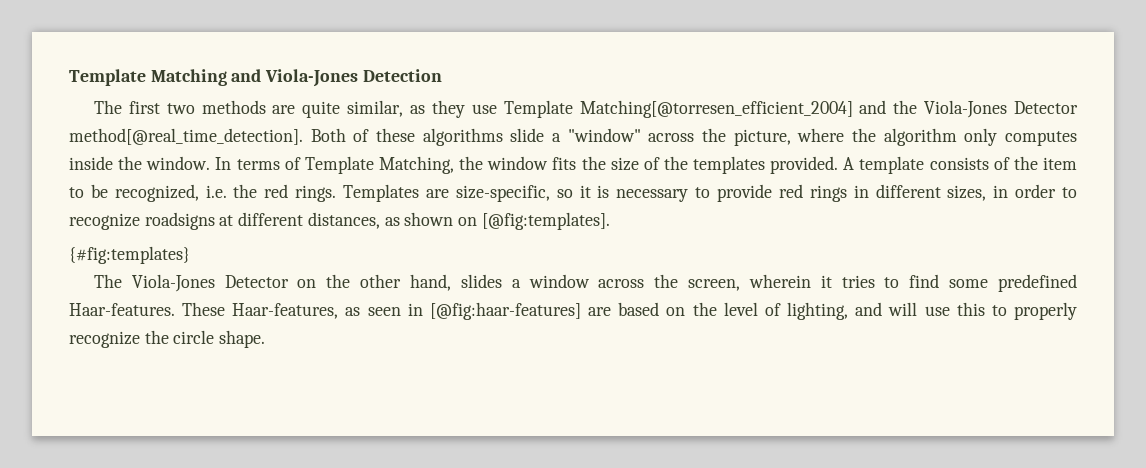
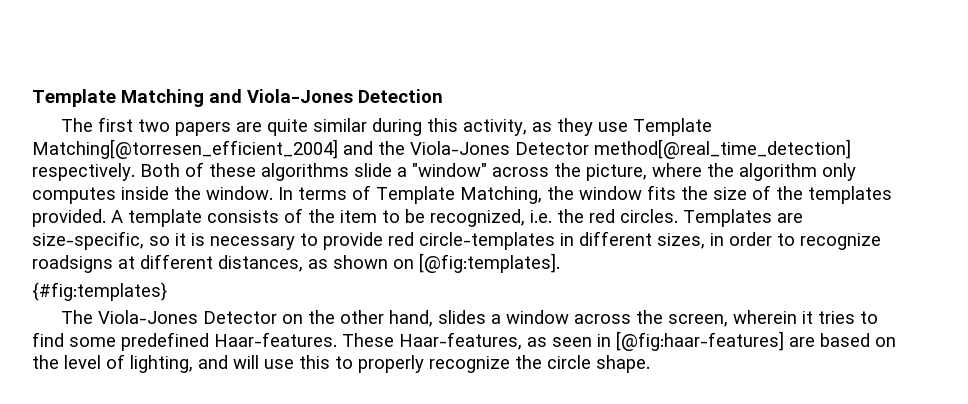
- The first two methods are quite similar, as they use Template Matching[@torresen_efficient_2004] and the Viola-Jones Detector method[@real_time_detection].
+ The first two papers are quite similar during this activity, as they use Template Matching[@torresen_efficient_2004] and the Viola-Jones Detector method[@real_time_detection] respectively.
- A template consists of the item to be recognized, i.e. the red rings.
+ A template consists of the item to be recognized, i.e. the red circles.
- Templates are size-specific, so it is necessary to provide red rings in different sizes, in order to recognize roadsigns at different distances, as shown on [@fig:templates].
+ Templates are size-specific, so it is necessary to provide red circle-templates in different sizes, in order to recognize roadsigns at different distances, as shown on [@fig:templates].

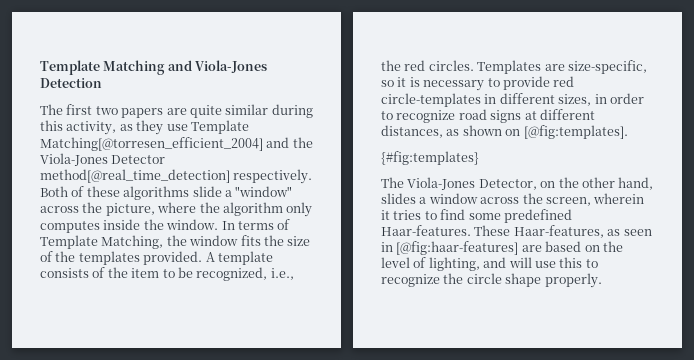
- A template consists of the item to be recognized, i.e. the red circles.
+ A template consists of the item to be recognized, i.e., the red circles.
- Templates are size-specific, so it is necessary to provide red circle-templates in different sizes, in order to recognize roadsigns at different distances, as shown on [@fig:templates].
+ Templates are size-specific, so it is necessary to provide red circle-templates in different sizes, in order to recognize road signs at different distances, as shown on [@fig:templates].
- The Viola-Jones Detector on the other hand, slides a window across the screen, wherein it tries to find some predefined Haar-features.
+ The Viola-Jones Detector, on the other hand, slides a window across the screen, wherein it tries to find some predefined Haar-features.
- These Haar-features, as seen in [@fig:haar-features] are based on the level of lighting, and will use this to properly recognize the circle shape.
+ These Haar-features, as seen in [@fig:haar-features] are based on the level of lighting, and will use this to recognize the circle shape properly.

